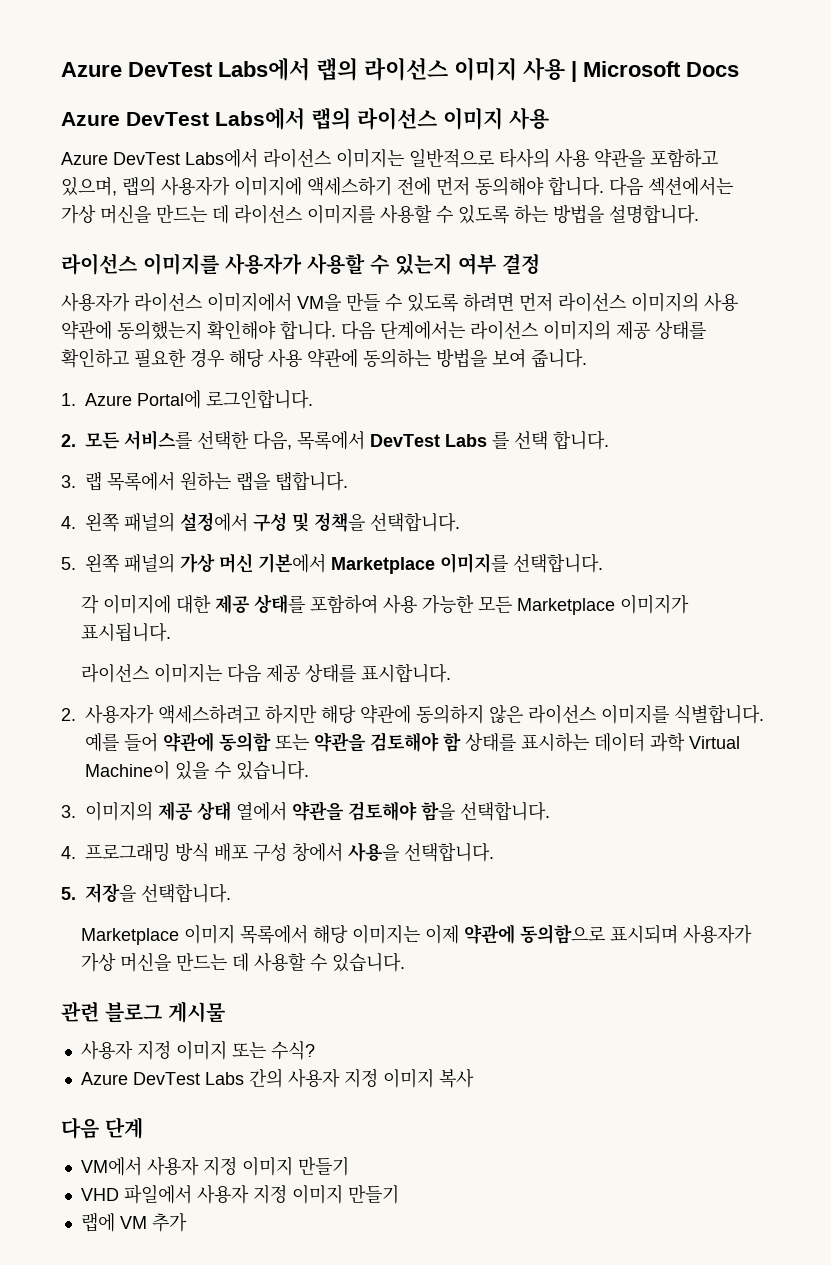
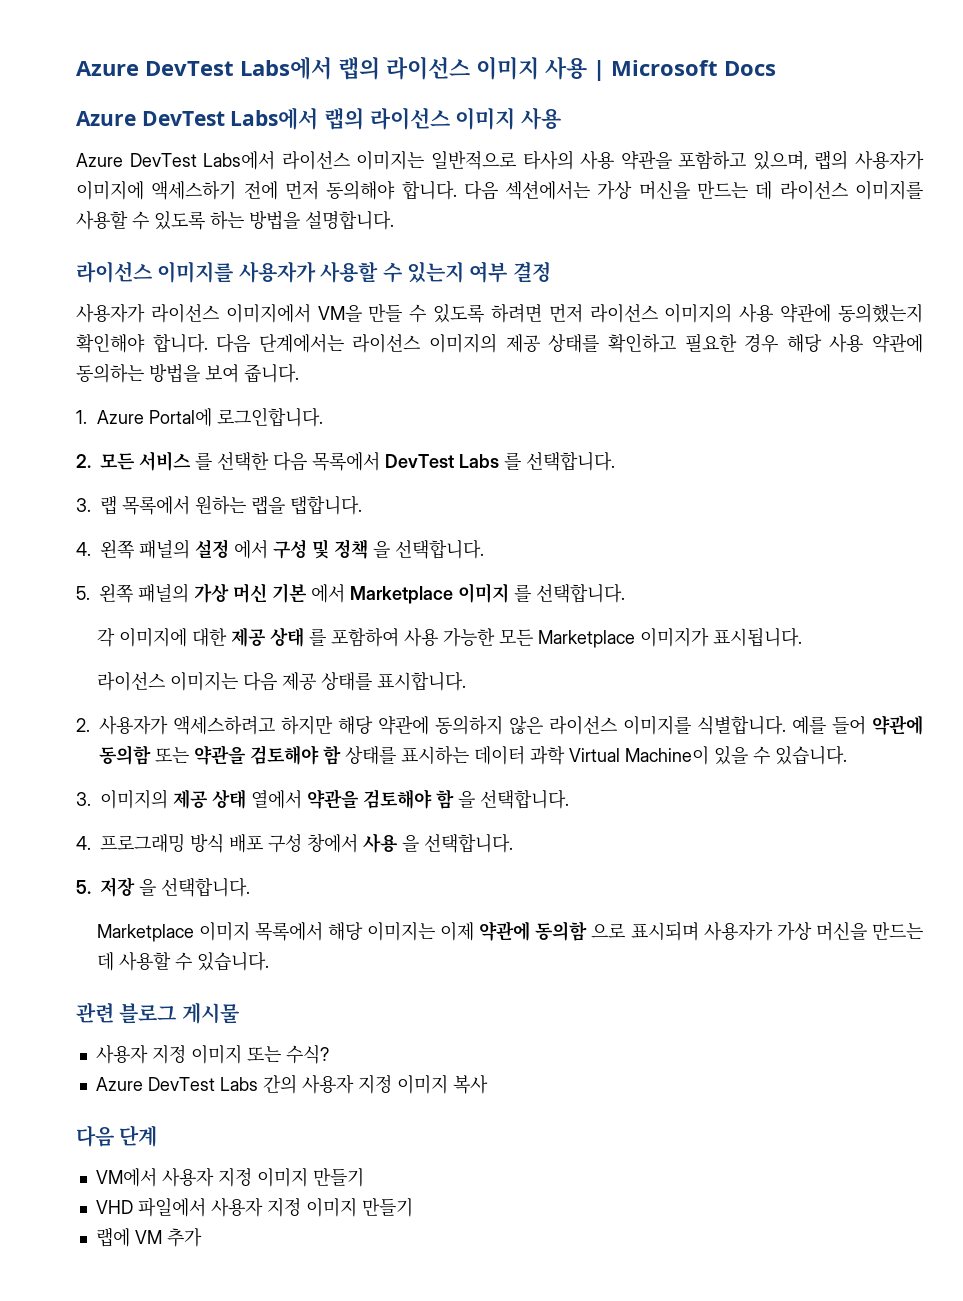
- 2. 모든 서비스를 선택한 다음, 목록에서 DevTest Labs 를 선택 합니다.
+ 2. 모든 서비스 를 선택한 다음 목록에서 DevTest Labs 를 선택합니다.
- 4. 왼쪽 패널의 설정에서 구성 및 정책을 선택합니다.
+ 4. 왼쪽 패널의 설정 에서 구성 및 정책 을 선택합니다.
- 5. 왼쪽 패널의 가상 머신 기본에서 Marketplace 이미지를 선택합니다.
+ 5. 왼쪽 패널의 가상 머신 기본 에서 Marketplace 이미지 를 선택합니다.
- 각 이미지에 대한 제공 상태를 포함하여 사용 가능한 모든 Marketplace 이미지가 표시됩니다.
+ 각 이미지에 대한 제공 상태 를 포함하여 사용 가능한 모든 Marketplace 이미지가 표시됩니다.
- 3. 이미지의 제공 상태 열에서 약관을 검토해야 함을 선택합니다.
+ 3. 이미지의 제공 상태 열에서 약관을 검토해야 함 을 선택합니다.
- 4. 프로그래밍 방식 배포 구성 창에서 사용을 선택합니다.
- 5. 저장을 선택합니다.
+ 4. 프로그래밍 방식 배포 구성 창에서 사용 을 선택합니다.
+ 5. 저장 을 선택합니다.
- Marketplace 이미지 목록에서 해당 이미지는 이제 약관에 동의함으로 표시되며 사용자가 가상 머신을 만드는 데 사용할 수 있습니다.
+ Marketplace 이미지 목록에서 해당 이미지는 이제 약관에 동의함 으로 표시되며 사용자가 가상 머신을 만드는 데 사용할 수 있습니다.

